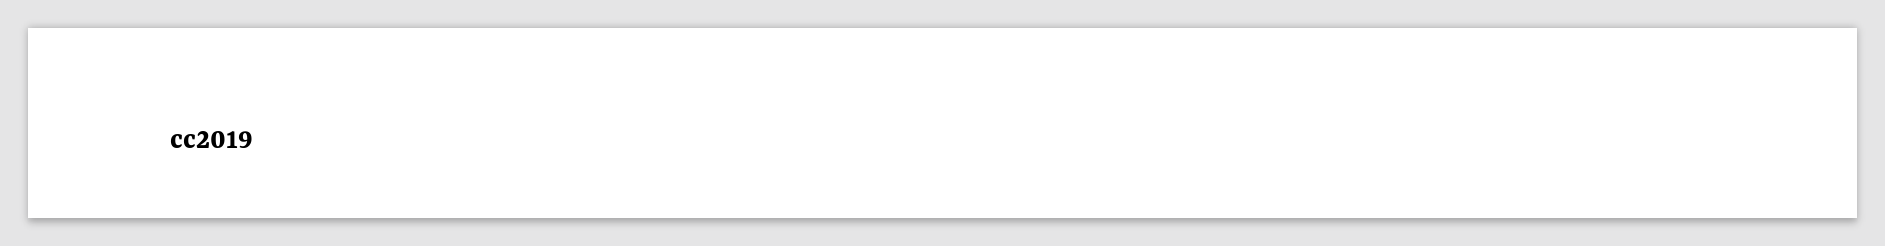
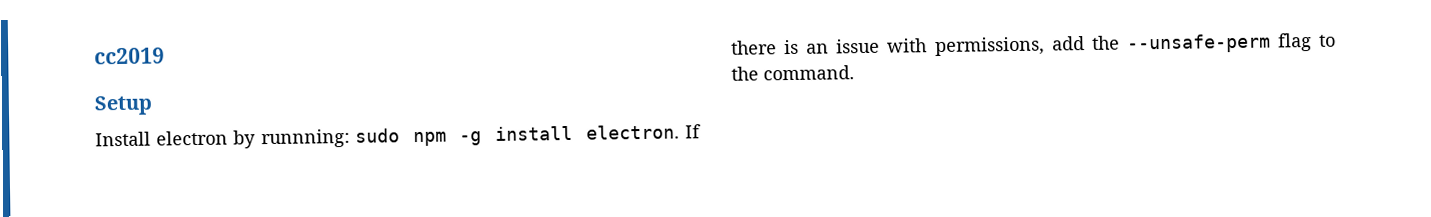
+ Setup
+ Install electron by runnning: sudo npm -g install electron. If there is an issue with permissions, add the --unsafe-perm flag to the command.

